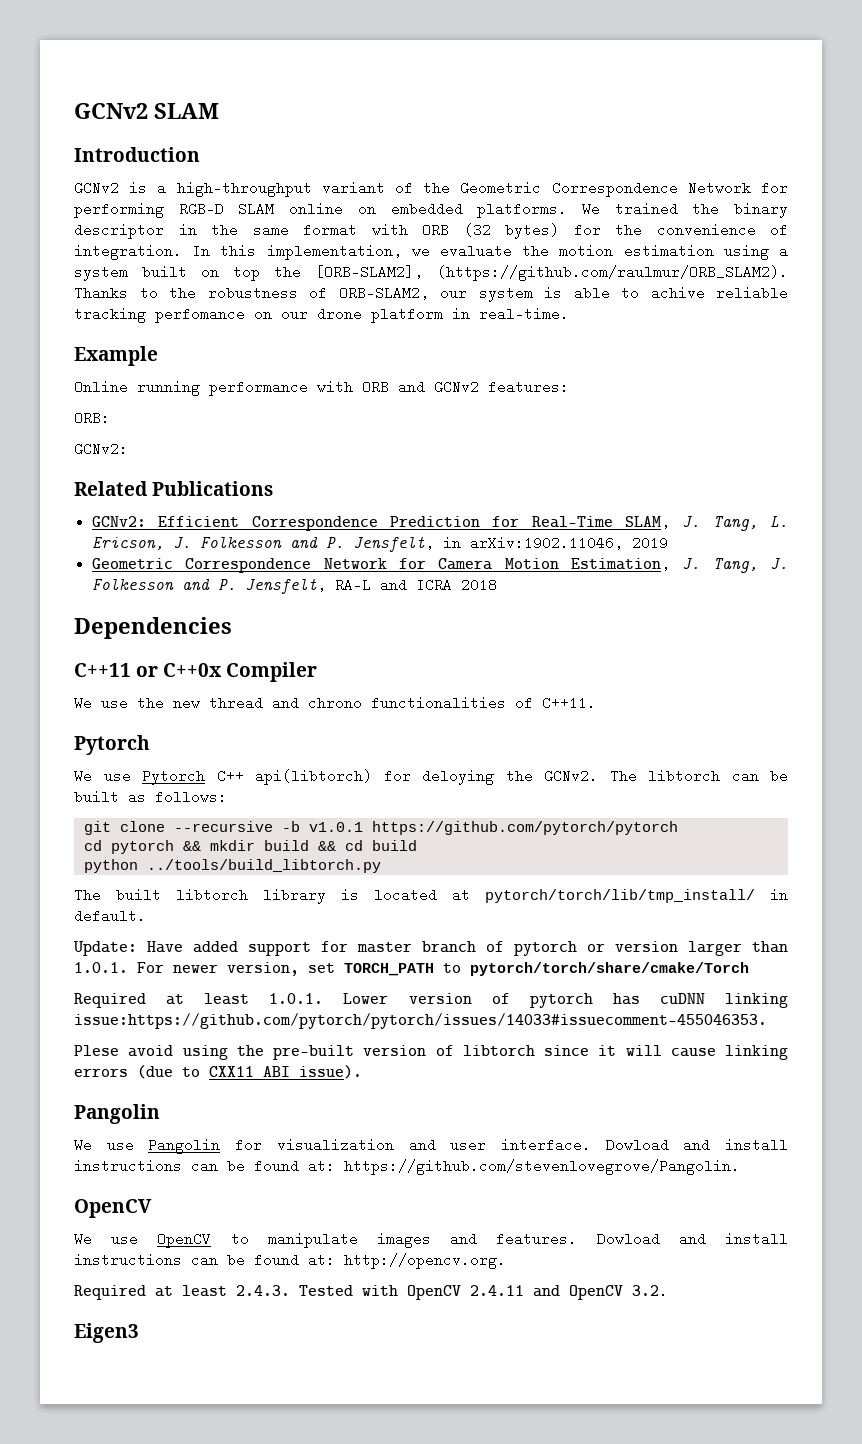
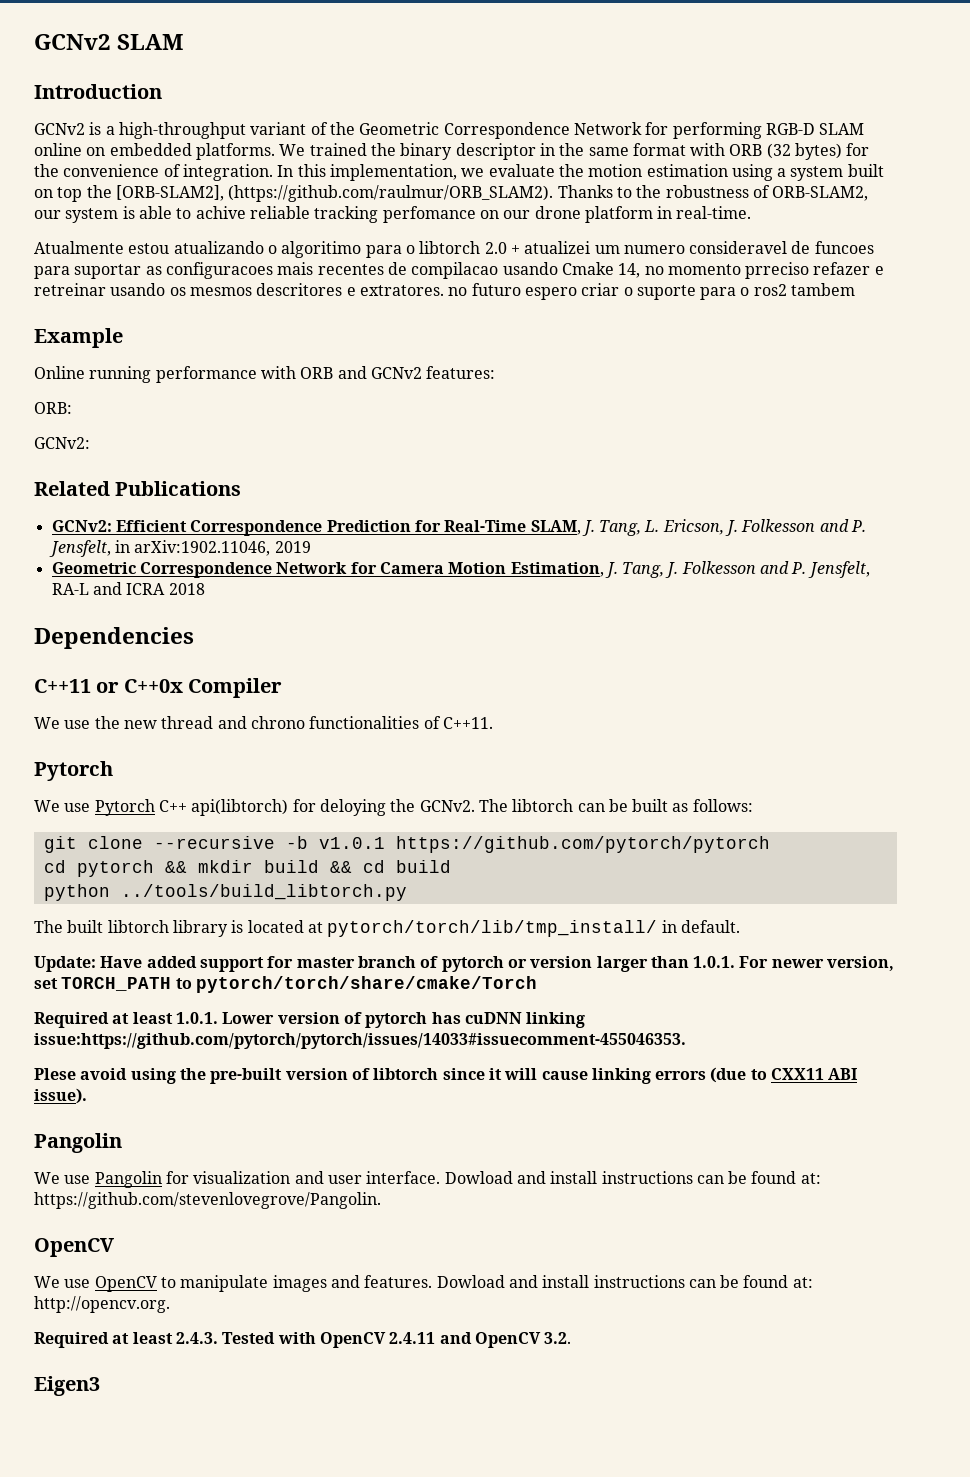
+ Atualmente estou atualizando o algoritimo para o libtorch 2.0 + atualizei um numero consideravel de funcoes para suportar as configuracoes mais recentes de compilacao usando Cmake 14, no momento prreciso refazer e retreinar usando os mesmos descritores e extratores. no futuro espero criar o suporte para o ros2 tambem

